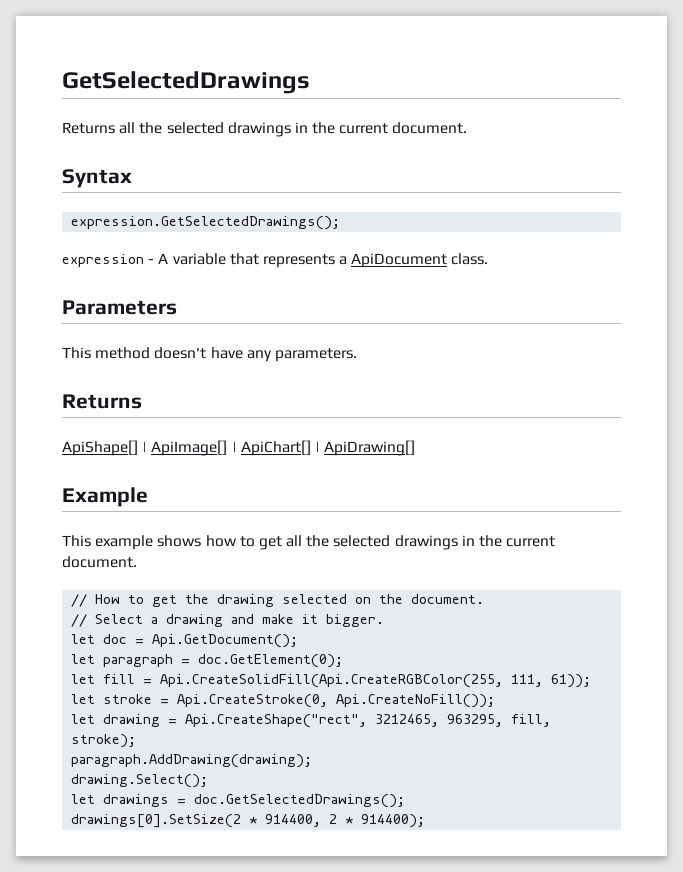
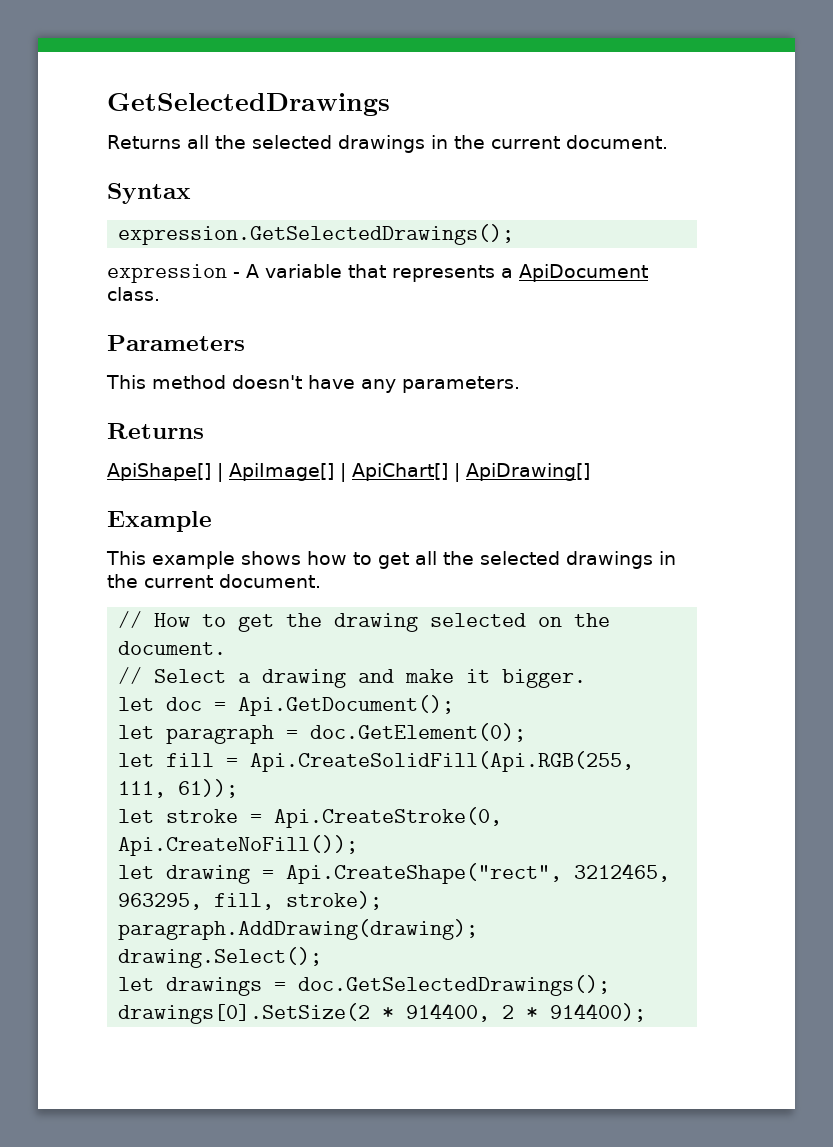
- let fill = Api.CreateSolidFill(Api.CreateRGBColor(255, 111, 61));
+ let fill = Api.CreateSolidFill(Api.RGB(255, 111, 61));

